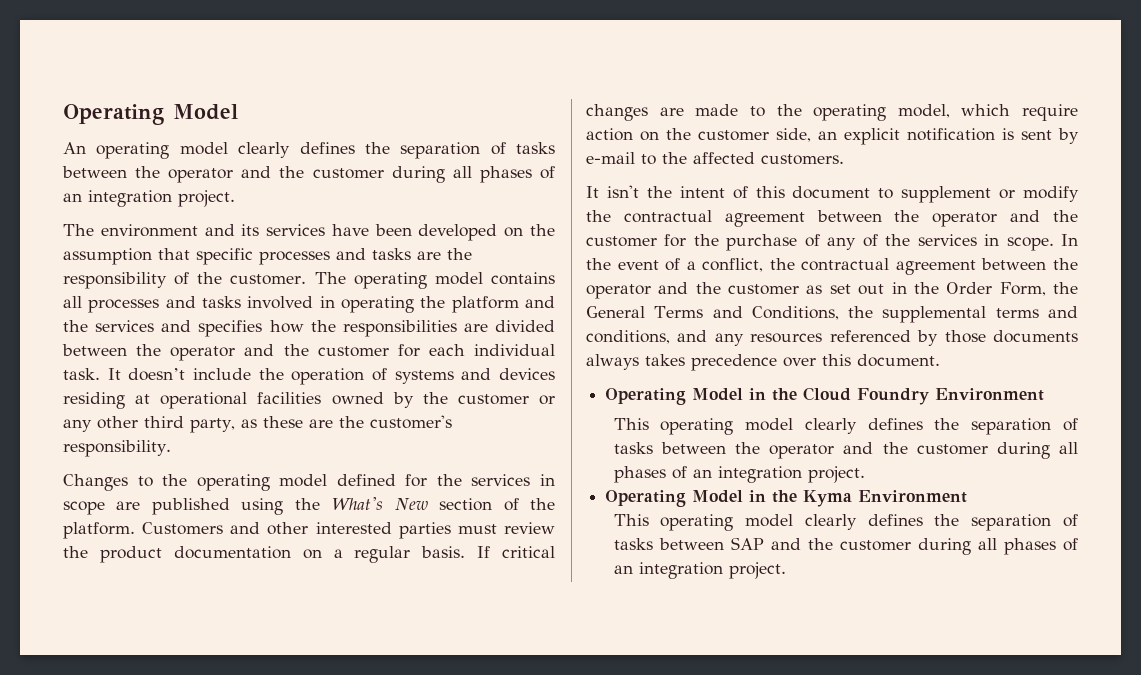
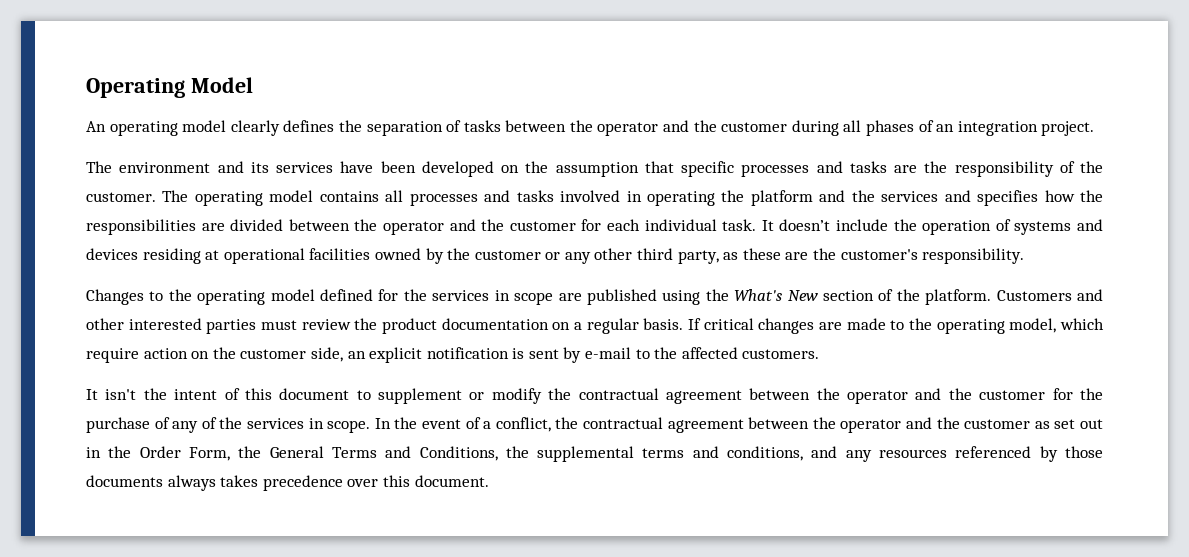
- Operating Model in the Cloud Foundry Environment
- This operating model clearly defines the separation of tasks between the operator and the customer during all phases of an integration project.
- Operating Model in the Kyma Environment
- This operating model clearly defines the separation of tasks between SAP and the customer during all phases of an integration project.

